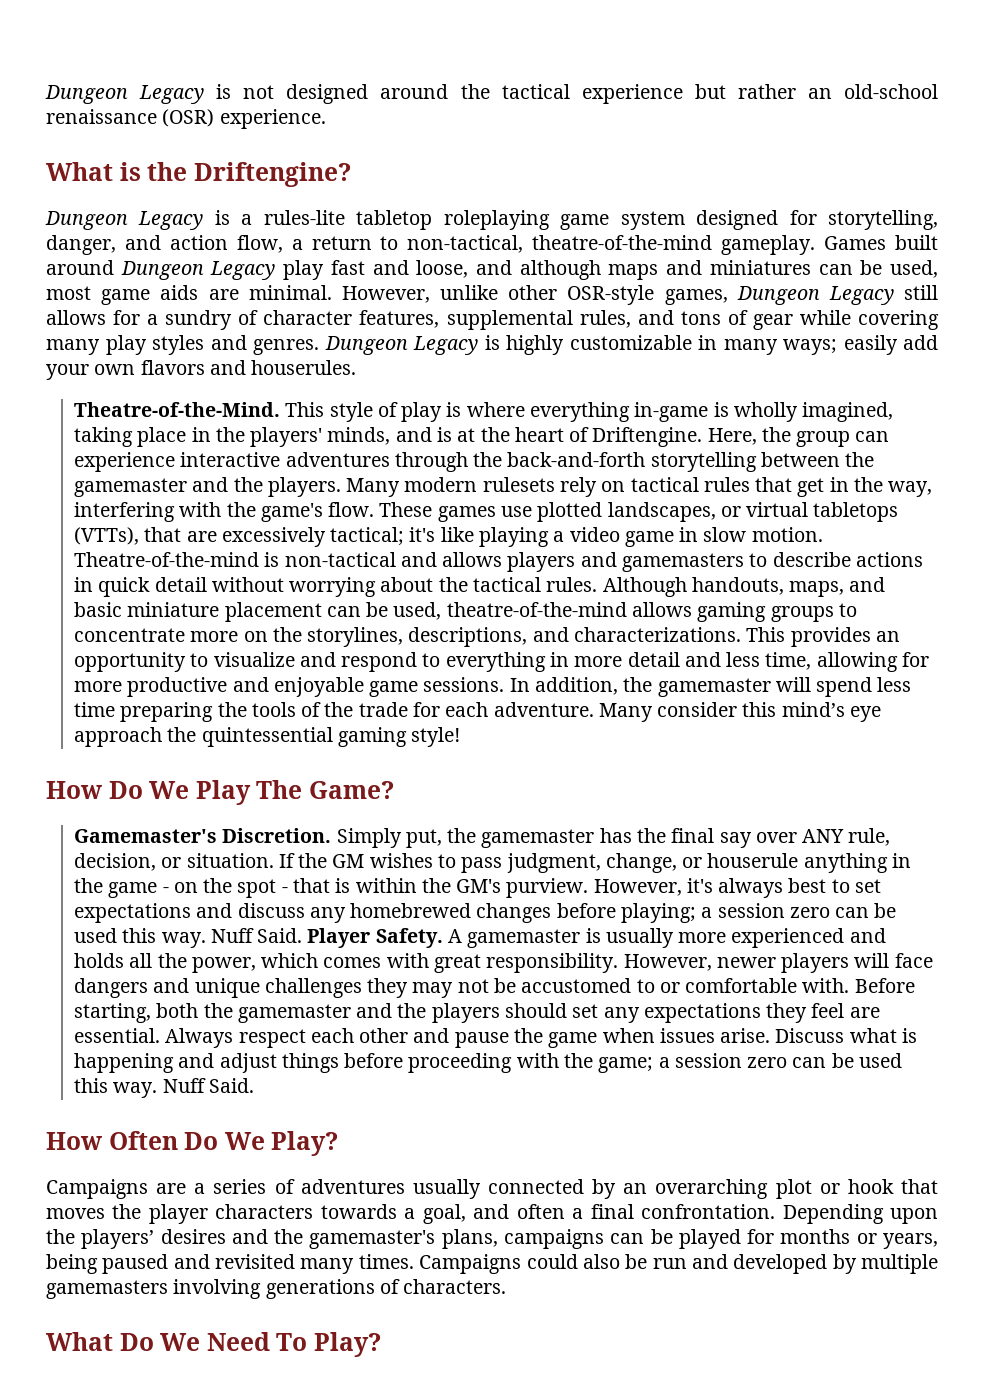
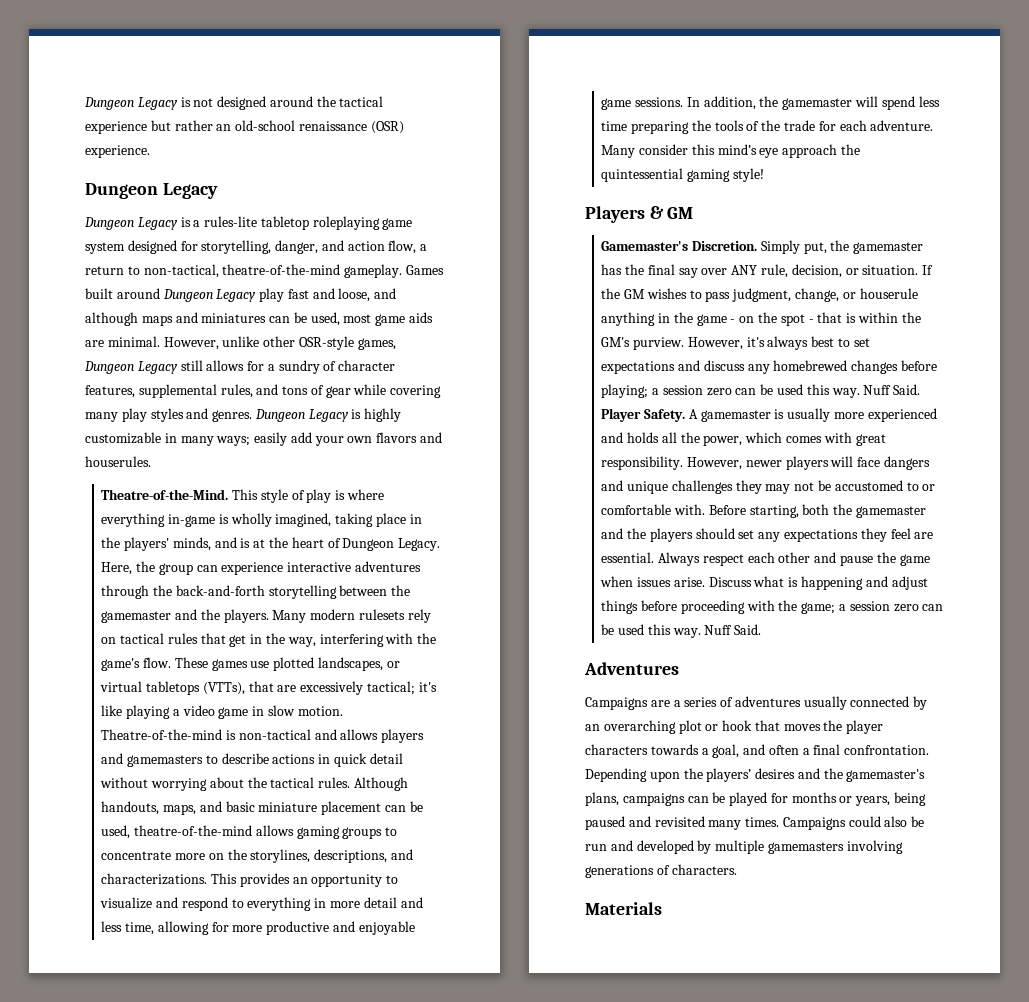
  Dungeon Legacy is not designed around the tactical experience but rather an old-school renaissance (OSR) experience.
- What is the Driftengine?
+ Dungeon Legacy
- This style of play is where everything in-game is wholly imagined, taking place in the players' minds, and is at the heart of Driftengine.
+ This style of play is where everything in-game is wholly imagined, taking place in the players' minds, and is at the heart of Dungeon Legacy.
- How Do We Play The Game?
+ Players & GM
- How Often Do We Play?
+ Adventures
- What Do We Need To Play?
+ Materials

